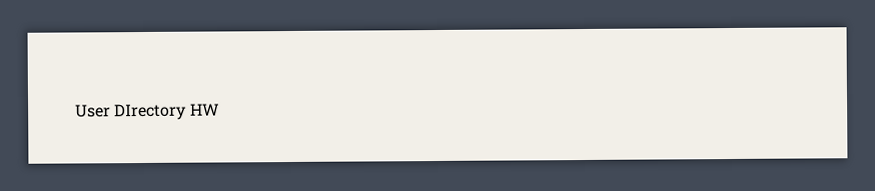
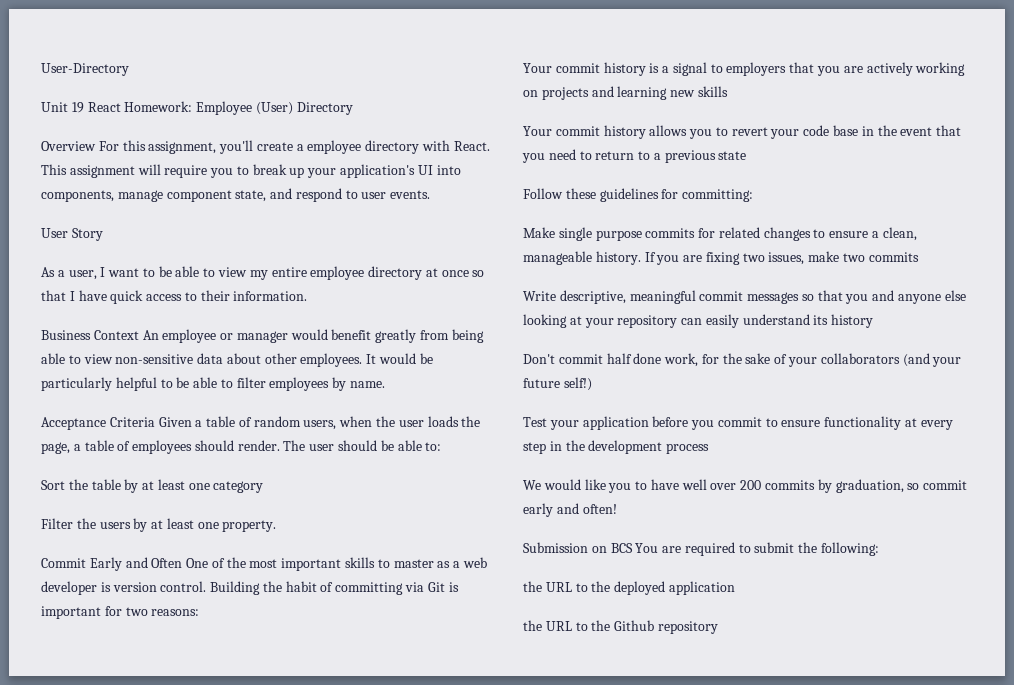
- User DIrectory HW
+ User-Directory
+ Unit 19 React Homework: Employee (User) Directory
+ Overview For this assignment, you'll create a employee directory with React. This assignment will require you to break up your application's UI into components, manage component state, and respond to user events.
+ User Story
+ As a user, I want to be able to view my entire employee directory at once so that I have quick access to their information.
+ Business Context An employee or manager would benefit greatly from being able to view non-sensitive data about other employees. It would be particularly helpful to be able to filter employees by name.
+ Acceptance Criteria Given a table of random users, when the user loads the page, a table of employees should render. The user should be able to:
+ Sort the table by at least one category
+ Filter the users by at least one property.
+ Commit Early and Often One of the most important skills to master as a web developer is version control. Building the habit of committing via Git is important for two reasons:
+ Your commit history is a signal to employers that you are actively working on projects and learning new skills
+ Your commit history allows you to revert your code base in the event that you need to return to a previous state
+ Follow these guidelines for committing:
+ Make single purpose commits for related changes to ensure a clean, manageable history. If you are fixing two issues, make two commits
+ Write descriptive, meaningful commit messages so that you and anyone else looking at your repository can easily understand its history
+ Don't commit half done work, for the sake of your collaborators (and your future self!)
+ Test your application before you commit to ensure functionality at every step in the development process
+ We would like you to have well over 200 commits by graduation, so commit early and often!
+ Submission on BCS You are required to submit the following:
+ the URL to the deployed application
+ the URL to the Github repository

